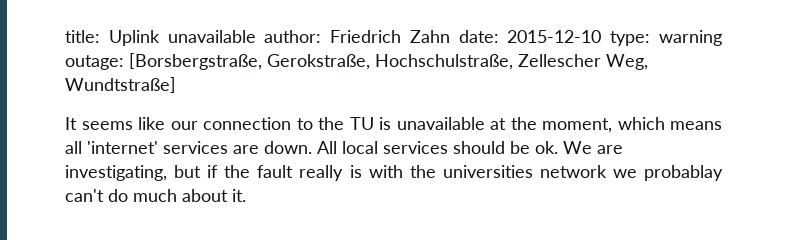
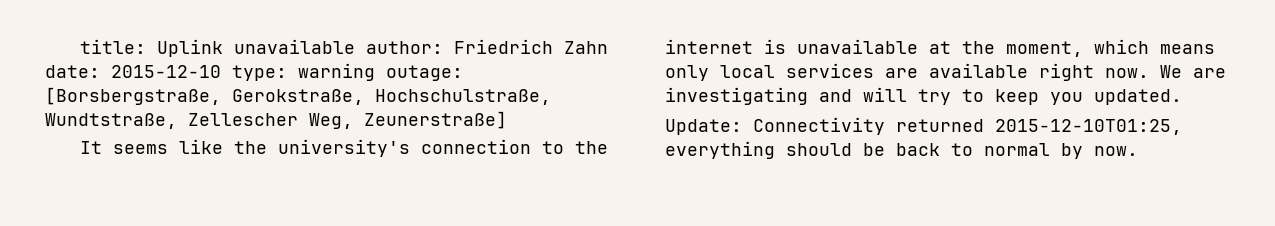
- title: Uplink unavailable author: Friedrich Zahn date: 2015-12-10 type: warning outage: [Borsbergstraße, Gerokstraße, Hochschulstraße, Zellescher Weg, Wundtstraße]
+ title: Uplink unavailable author: Friedrich Zahn date: 2015-12-10 type: warning outage: [Borsbergstraße, Gerokstraße, Hochschulstraße, Wundtstraße, Zellescher Weg, Zeunerstraße]
- It seems like our connection to the TU is unavailable at the moment, which means all 'internet' services are down. All local services should be ok. We are investigating, but if the fault really is with the universities network we probablay can't do much about it.
+ It seems like the university's connection to the internet is unavailable at the moment, which means only local services are available right now. We are investigating and will try to keep you updated.
+ Update: Connectivity returned 2015-12-10T01:25, everything should be back to normal by now.

